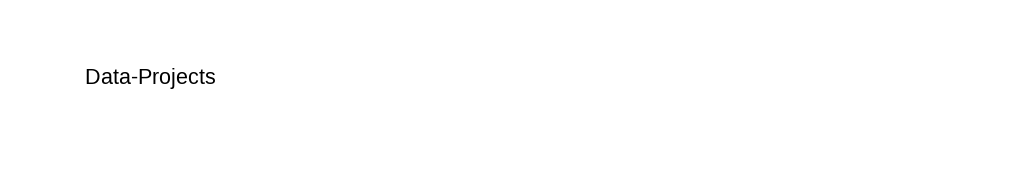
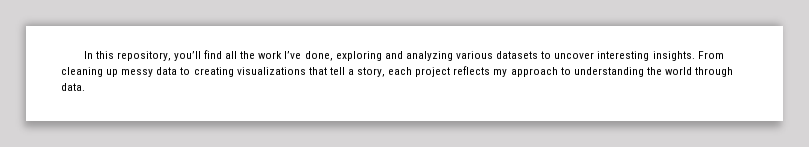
- Data-Projects
+ In this repository, you’ll find all the work I’ve done, exploring and analyzing various datasets to uncover interesting insights. From cleaning up messy data to creating visualizations that tell a story, each project reflects my approach to understanding the world through data.

